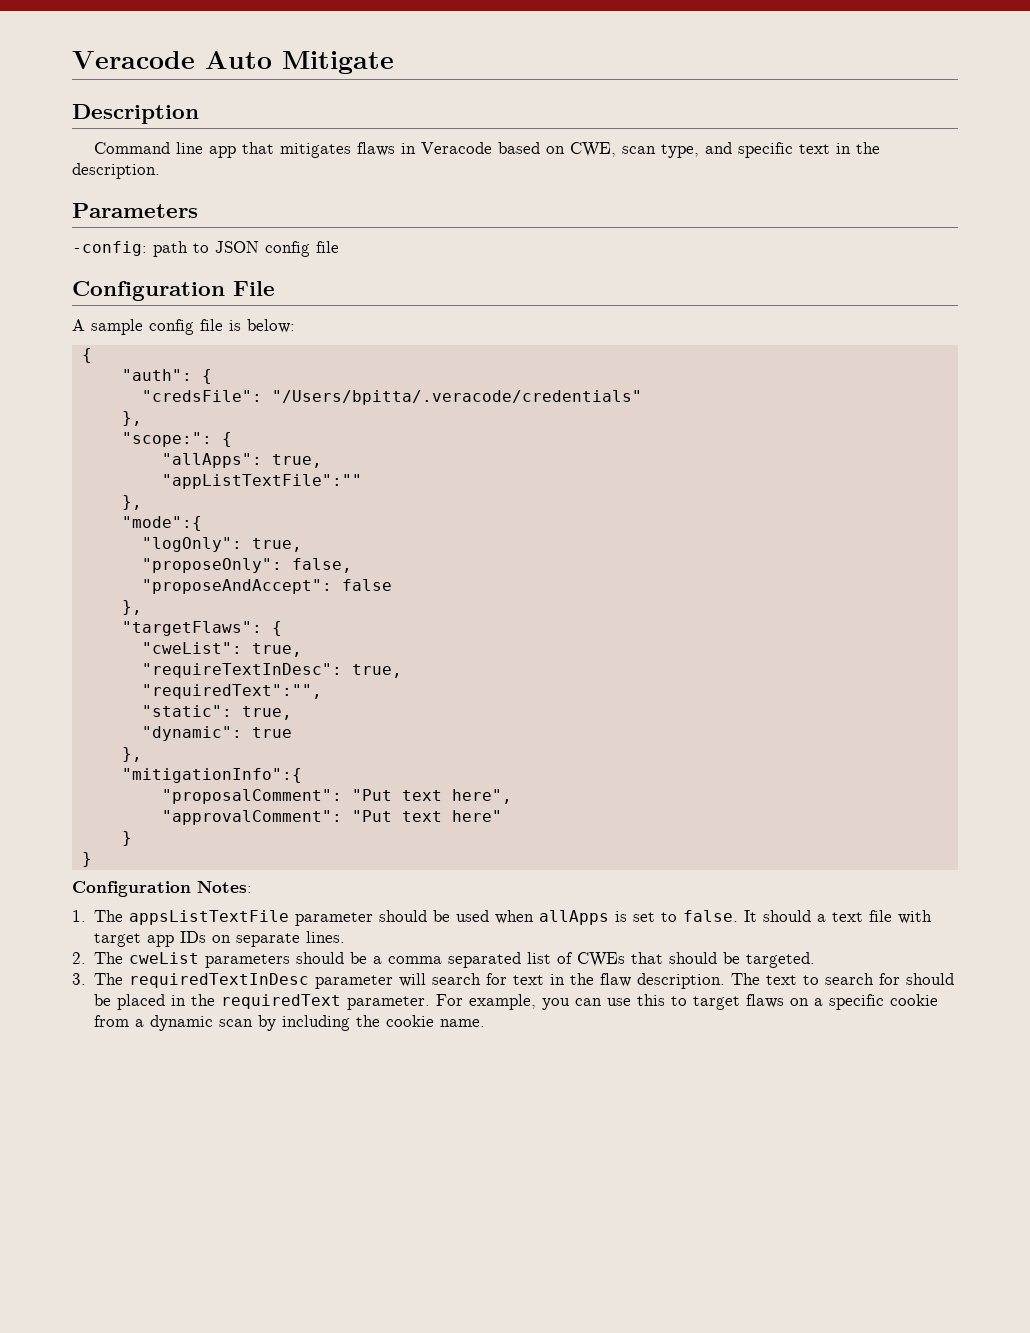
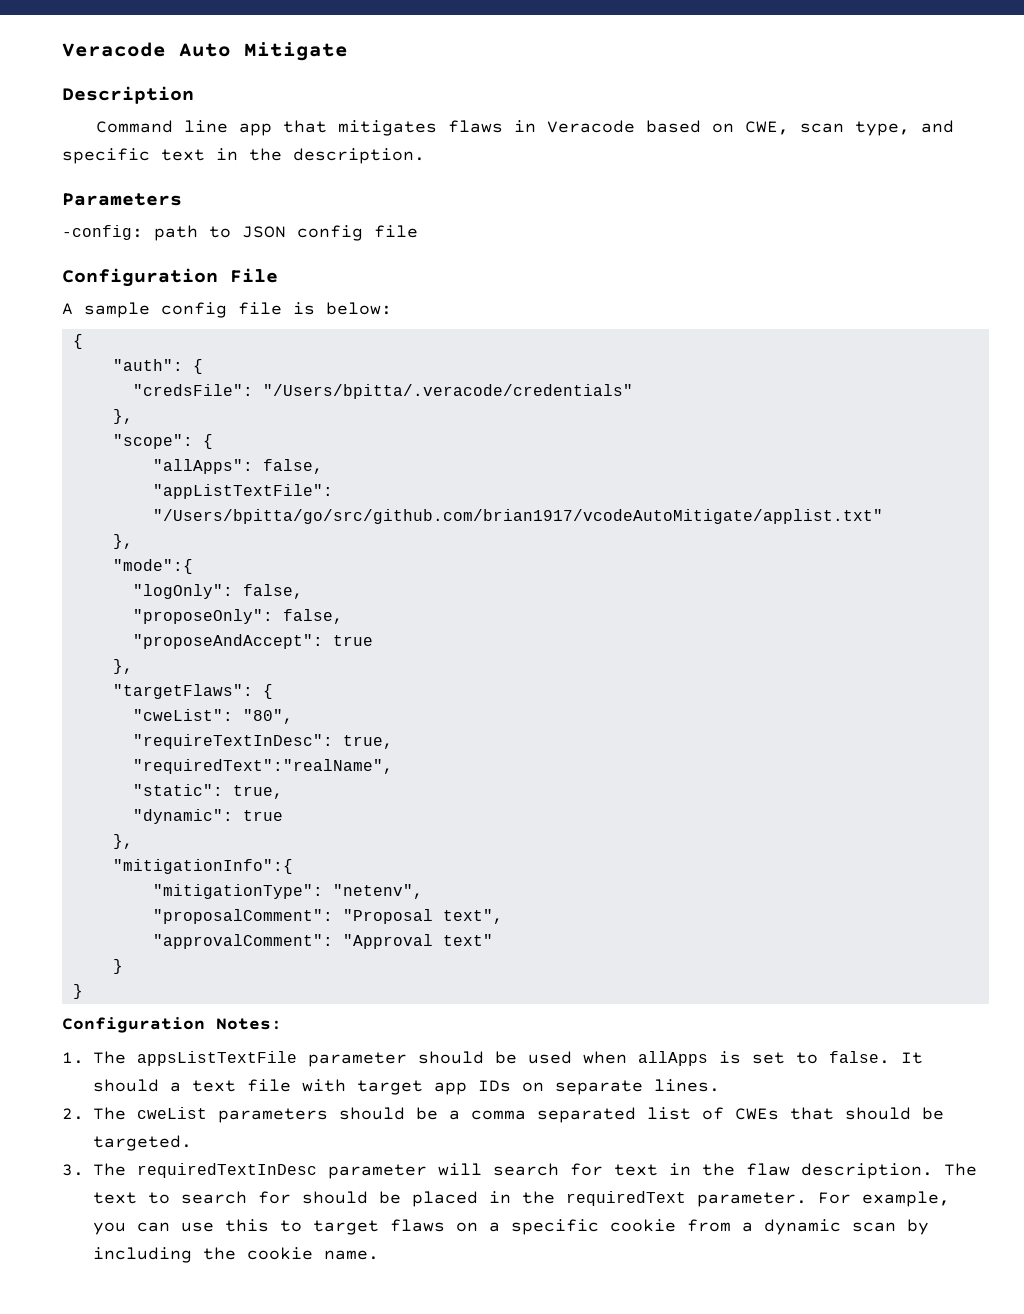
- "scope:": {
+ "scope": {
- "allApps": true,
- "appListTextFile":""
+ "allApps": false,
+ "appListTextFile": "/Users/bpitta/go/src/github.com/brian1917/vcodeAutoMitigate/applist.txt"
- "logOnly": true,
+ "logOnly": false,
- "proposeAndAccept": false
+ "proposeAndAccept": true
- "cweList": true,
+ "cweList": "80",
- "requiredText":"",
+ "requiredText":"realName",
+ "mitigationType": "netenv",
- "proposalComment": "Put text here",
- "approvalComment": "Put text here"
+ "proposalComment": "Proposal text",
+ "approvalComment": "Approval text"

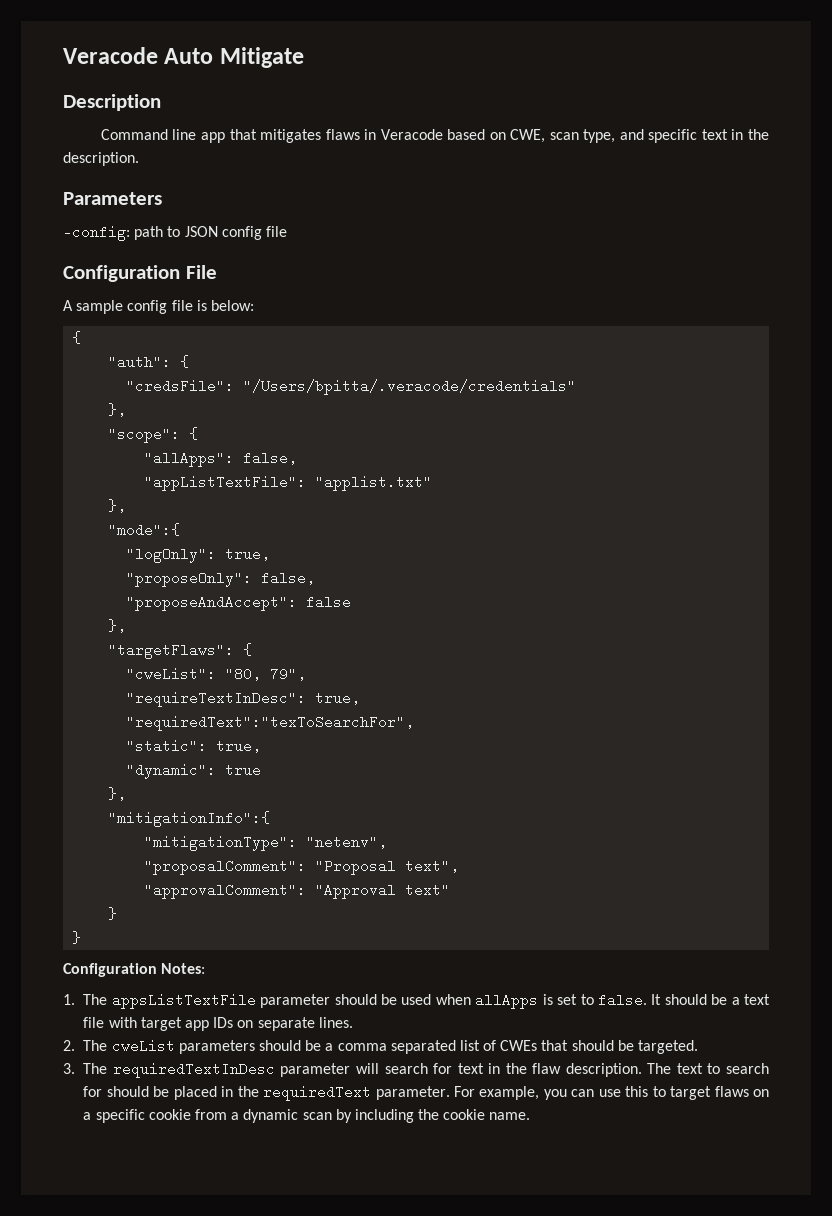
- "appListTextFile": "/Users/bpitta/go/src/github.com/brian1917/vcodeAutoMitigate/applist.txt"
+ "appListTextFile": "applist.txt"
- "logOnly": false,
+ "logOnly": true,
- "proposeAndAccept": true
+ "proposeAndAccept": false
- "cweList": "80",
+ "cweList": "80, 79",
- "requiredText":"realName",
+ "requiredText":"texToSearchFor",
- It should a text file with target app IDs on separate lines.
+ It should be a text file with target app IDs on separate lines.

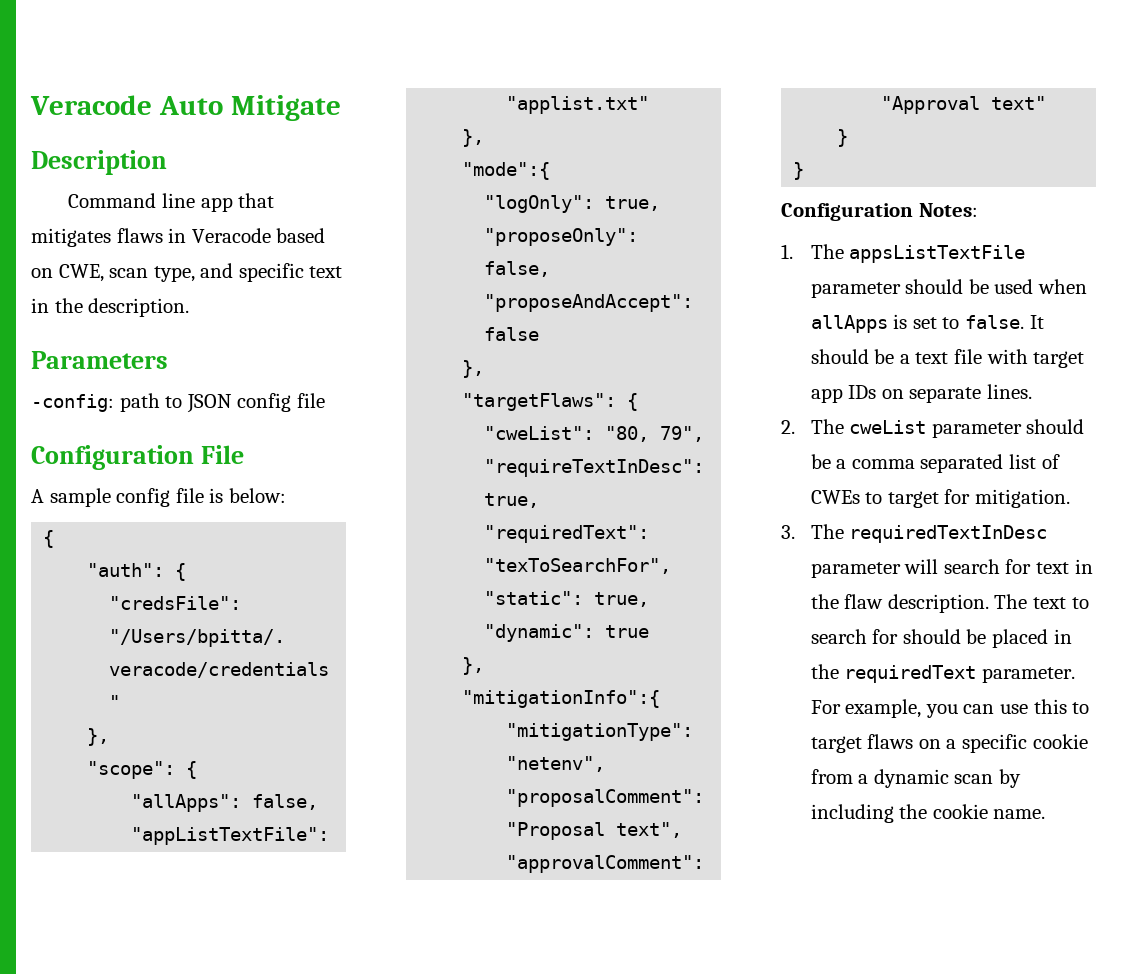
- 2. The cweList parameters should be a comma separated list of CWEs that should be targeted.
+ 2. The cweList parameter should be a comma separated list of CWEs to target for mitigation.

